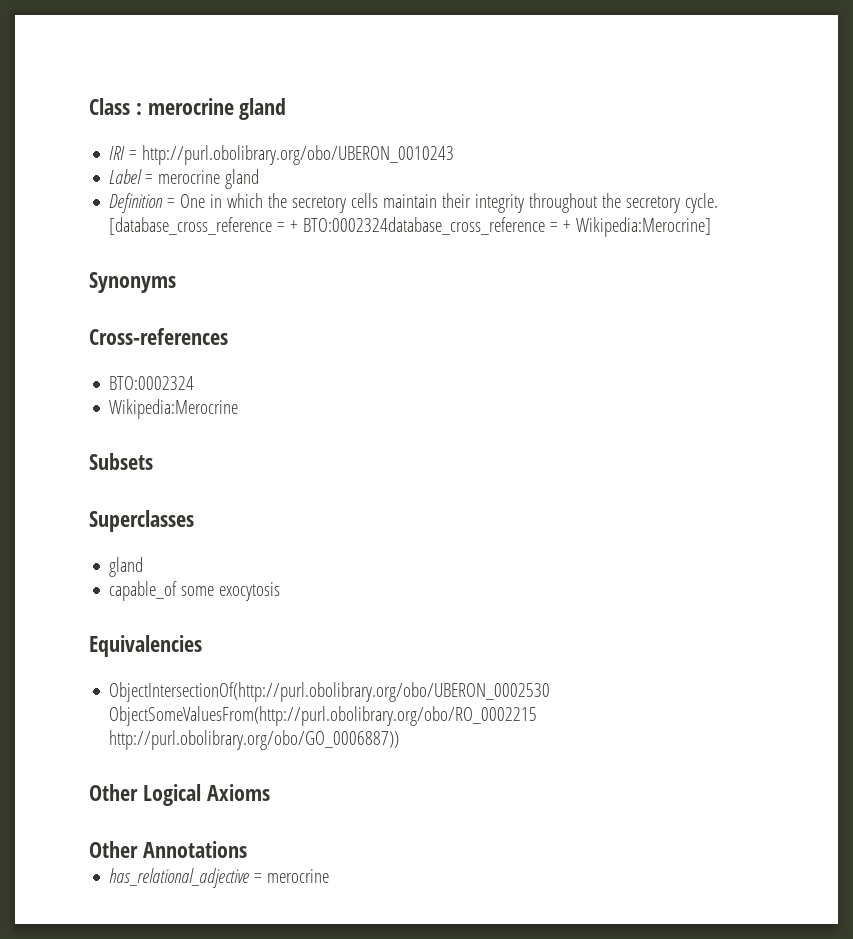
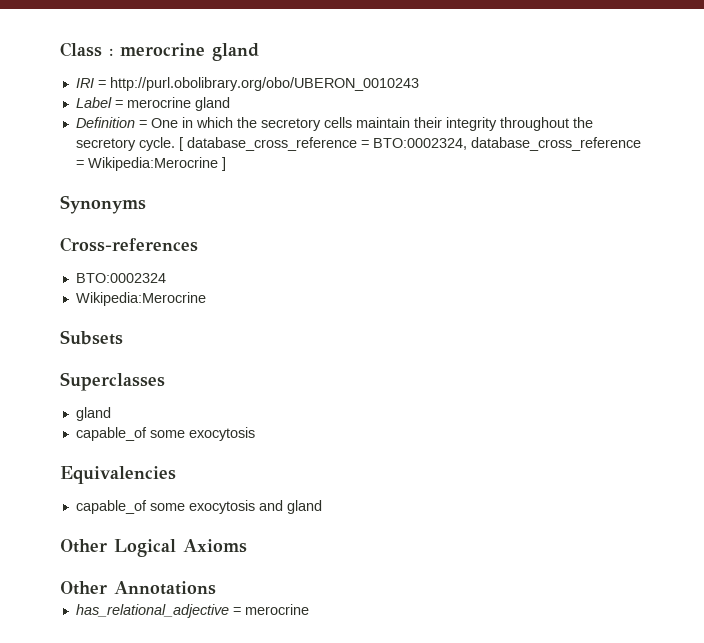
- [database_cross_reference = + BTO:0002324database_cross_reference = + Wikipedia:Merocrine]
+ [ database_cross_reference = BTO:0002324, database_cross_reference = Wikipedia:Merocrine ]
- ObjectIntersectionOf(http://purl.obolibrary.org/obo/UBERON_0002530 ObjectSomeValuesFrom(http://purl.obolibrary.org/obo/RO_0002215 http://purl.obolibrary.org/obo/GO_0006887))
+ capable_of some exocytosis and gland

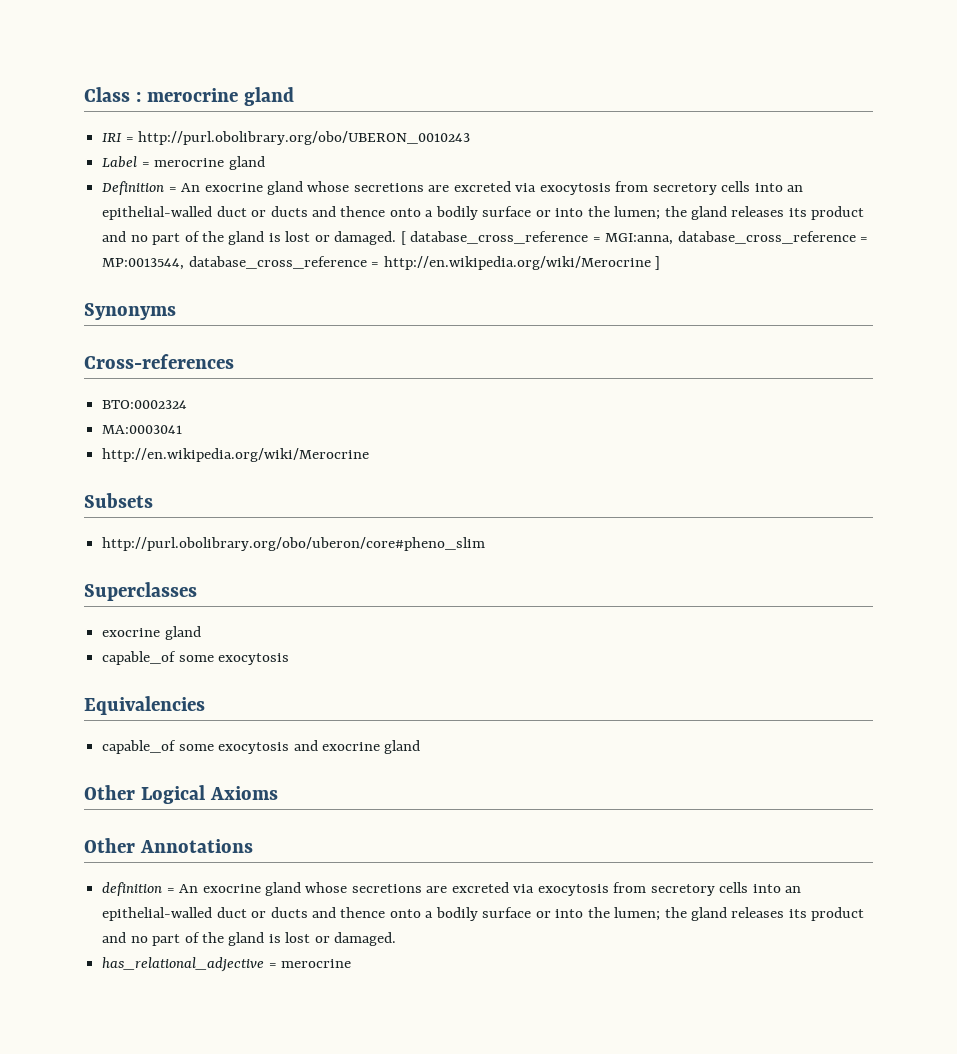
- Definition = One in which the secretory cells maintain their integrity throughout the secretory cycle.
+ Definition = An exocrine gland whose secretions are excreted via exocytosis from secretory cells into an epithelial-walled duct or ducts and thence onto a bodily surface or into the lumen; the gland releases its product and no part of the gland is lost or damaged.
- [ database_cross_reference = BTO:0002324, database_cross_reference = Wikipedia:Merocrine ]
+ [ database_cross_reference = MGI:anna, database_cross_reference = MP:0013544, database_cross_reference = http://en.wikipedia.org/wiki/Merocrine ]
  BTO:0002324
- Wikipedia:Merocrine
+ MA:0003041
+ http://en.wikipedia.org/wiki/Merocrine
+ http://purl.obolibrary.org/obo/uberon/core#pheno_slim
  Superclasses
- gland
+ exocrine gland
- capable_of some exocytosis and gland
+ capable_of some exocytosis and exocrine gland
+ definition = An exocrine gland whose secretions are excreted via exocytosis from secretory cells into an epithelial-walled duct or ducts and thence onto a bodily surface or into the lumen; the gland releases its product and no part of the gland is lost or damaged.

